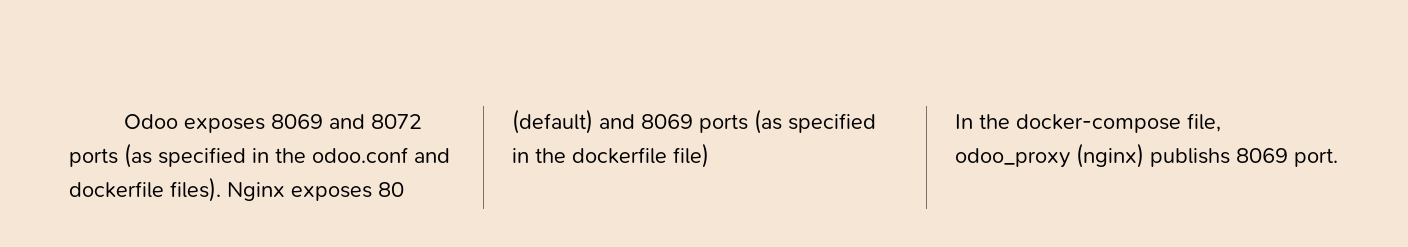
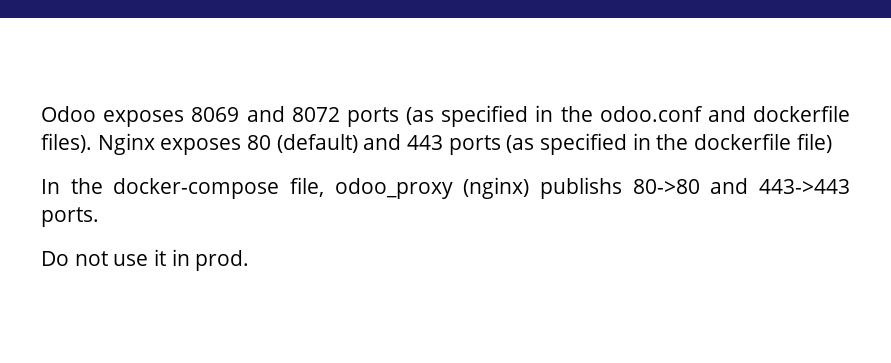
- Nginx exposes 80 (default) and 8069 ports (as specified in the dockerfile file)
+ Nginx exposes 80 (default) and 443 ports (as specified in the dockerfile file)
- In the docker-compose file, odoo_proxy (nginx) publishs 8069 port.
+ In the docker-compose file, odoo_proxy (nginx) publishs 80->80 and 443->443 ports.
+ Do not use it in prod.

